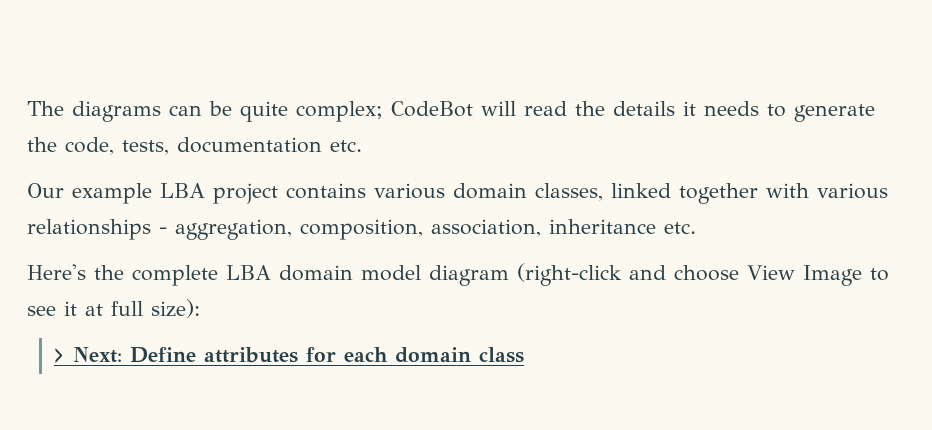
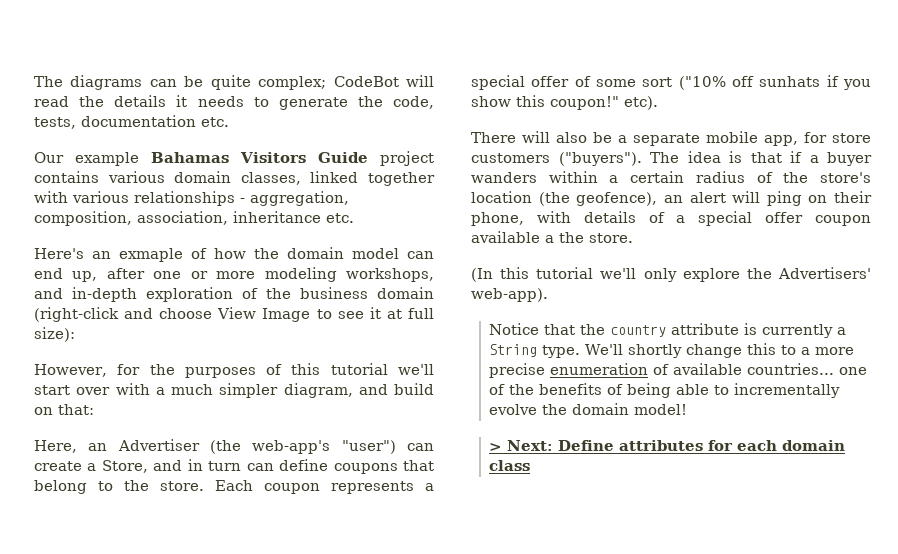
- Our example LBA project contains various domain classes, linked together with various relationships - aggregation, composition, association, inheritance etc.
+ Our example Bahamas Visitors Guide project contains various domain classes, linked together with various relationships - aggregation, composition, association, inheritance etc.
- Here's the complete LBA domain model diagram (right-click and choose View Image to see it at full size):
+ Here's an exmaple of how the domain model can end up, after one or more modeling workshops, and in-depth exploration of the business domain (right-click and choose View Image to see it at full size):
+ However, for the purposes of this tutorial we'll start over with a much simpler diagram, and build on that:
+ Here, an Advertiser (the web-app's "user") can create a Store, and in turn can define coupons that belong to the store. Each coupon represents a special offer of some sort ("10% off sunhats if you show this coupon!" etc).
+ There will also be a separate mobile app, for store customers ("buyers"). The idea is that if a buyer wanders within a certain radius of the store's location (the geofence), an alert will ping on their phone, with details of a special offer coupon available a the store.
+ (In this tutorial we'll only explore the Advertisers' web-app).
+ Notice that the country attribute is currently a String type. We'll shortly change this to a more precise enumeration of available countries... one of the benefits of being able to incrementally evolve the domain model!

